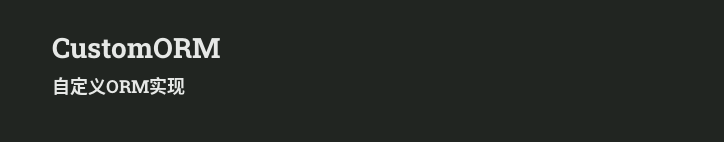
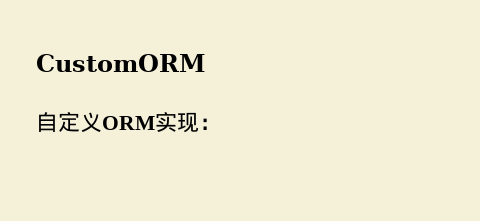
- 自定义ORM实现
+ 自定义ORM实现：

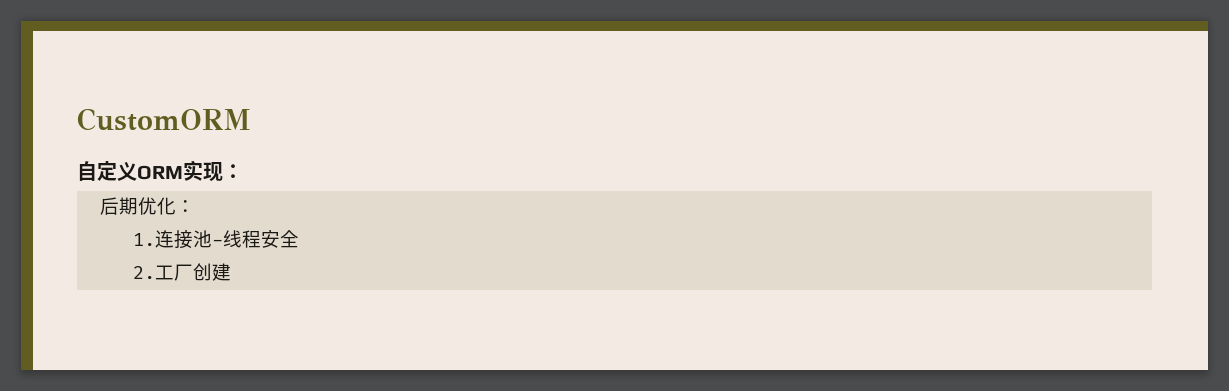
+ 后期优化：
+ 1.连接池-线程安全
+ 2.工厂创建

